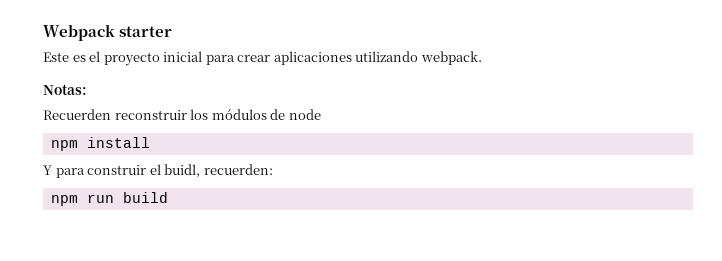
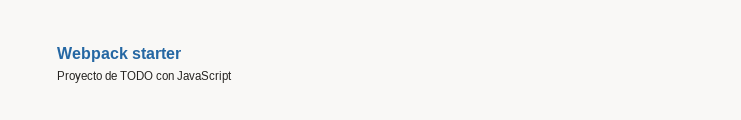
- Este es el proyecto inicial para crear aplicaciones utilizando webpack.
- Notas:
- Recuerden reconstruir los módulos de node
- npm install
- Y para construir el buidl, recuerden:
- npm run build
+ Proyecto de TODO con JavaScript

